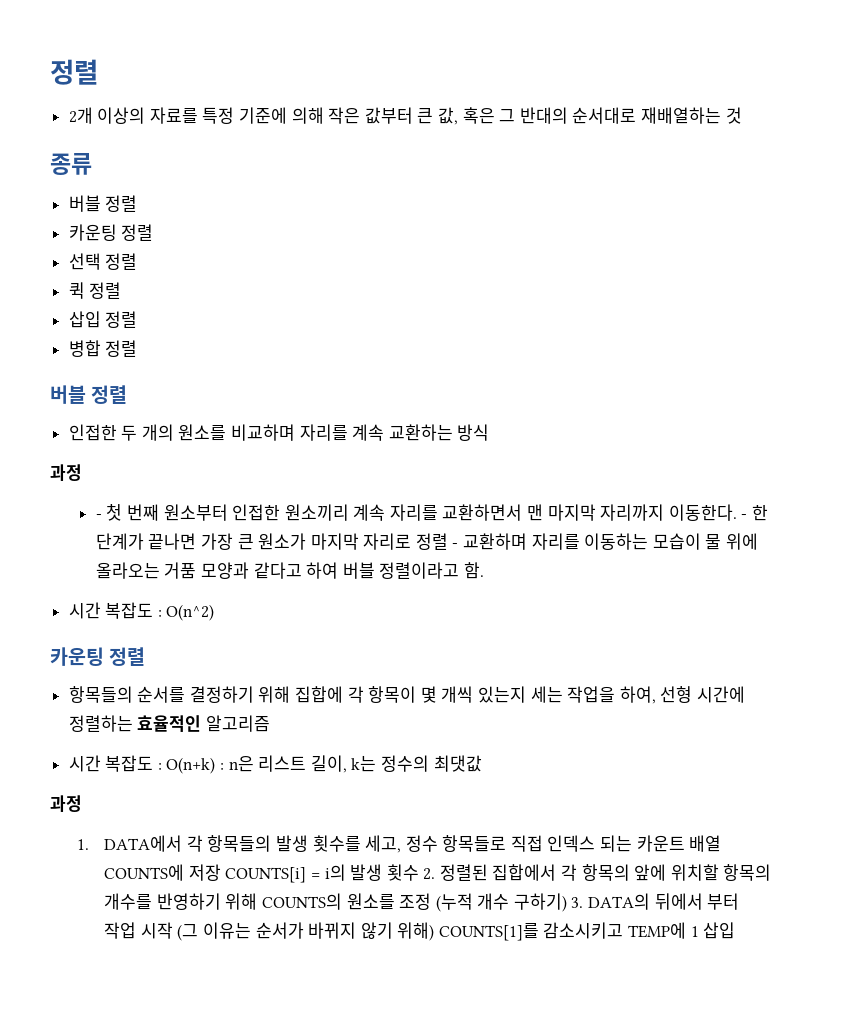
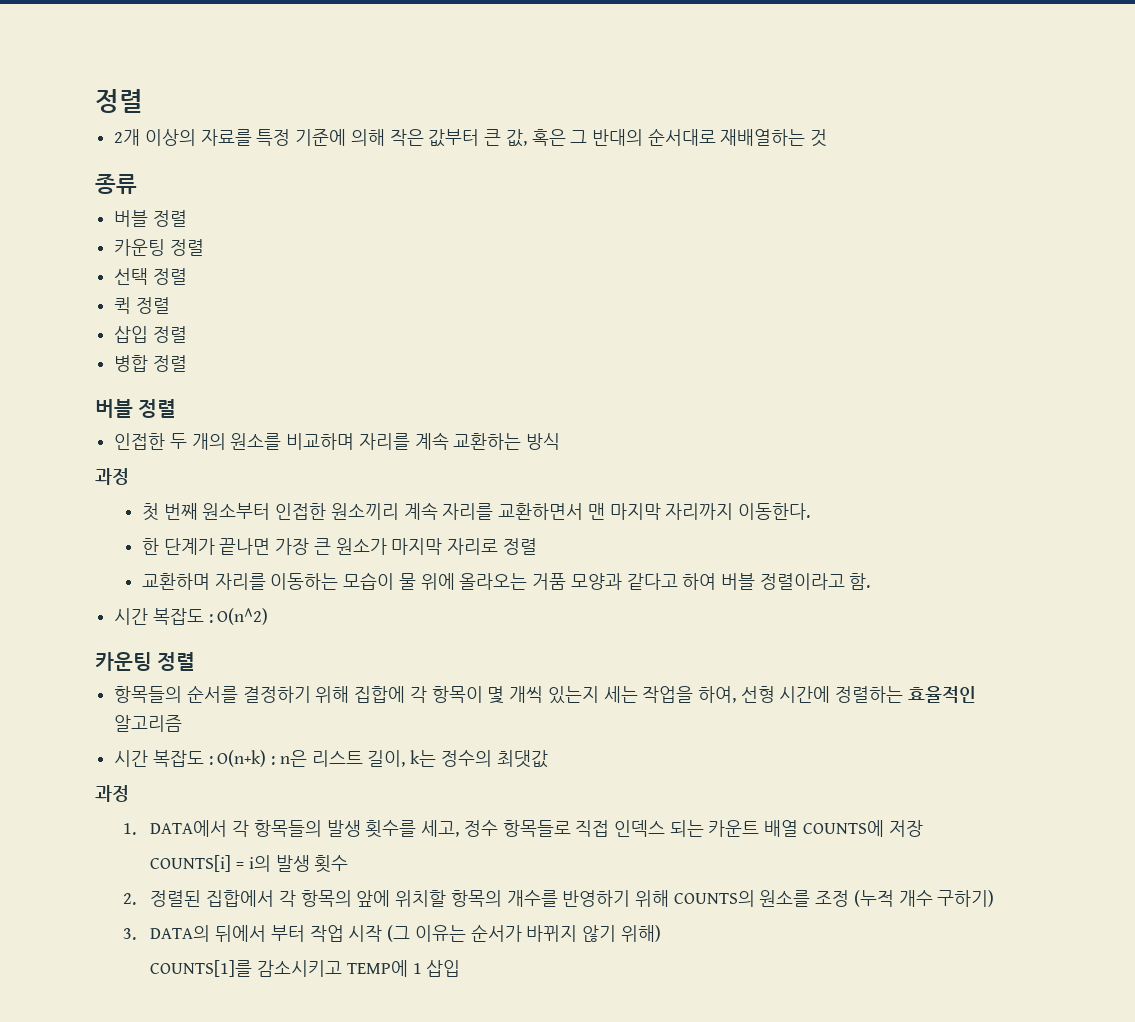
- - 첫 번째 원소부터 인접한 원소끼리 계속 자리를 교환하면서 맨 마지막 자리까지 이동한다. - 한 단계가 끝나면 가장 큰 원소가 마지막 자리로 정렬 - 교환하며 자리를 이동하는 모습이 물 위에 올라오는 거품 모양과 같다고 하여 버블 정렬이라고 함.
+ 첫 번째 원소부터 인접한 원소끼리 계속 자리를 교환하면서 맨 마지막 자리까지 이동한다.
+ 한 단계가 끝나면 가장 큰 원소가 마지막 자리로 정렬
+ 교환하며 자리를 이동하는 모습이 물 위에 올라오는 거품 모양과 같다고 하여 버블 정렬이라고 함.
- 1. DATA에서 각 항목들의 발생 횟수를 세고, 정수 항목들로 직접 인덱스 되는 카운트 배열 COUNTS에 저장 COUNTS[i] = i의 발생 횟수 2. 정렬된 집합에서 각 항목의 앞에 위치할 항목의 개수를 반영하기 위해 COUNTS의 원소를 조정 (누적 개수 구하기) 3. DATA의 뒤에서 부터 작업 시작 (그 이유는 순서가 바뀌지 않기 위해) COUNTS[1]를 감소시키고 TEMP에 1 삽입
+ 1. DATA에서 각 항목들의 발생 횟수를 세고, 정수 항목들로 직접 인덱스 되는 카운트 배열 COUNTS에 저장
+ COUNTS[i] = i의 발생 횟수
+ 2. 정렬된 집합에서 각 항목의 앞에 위치할 항목의 개수를 반영하기 위해 COUNTS의 원소를 조정 (누적 개수 구하기)
+ 3. DATA의 뒤에서 부터 작업 시작 (그 이유는 순서가 바뀌지 않기 위해)
+ COUNTS[1]를 감소시키고 TEMP에 1 삽입

